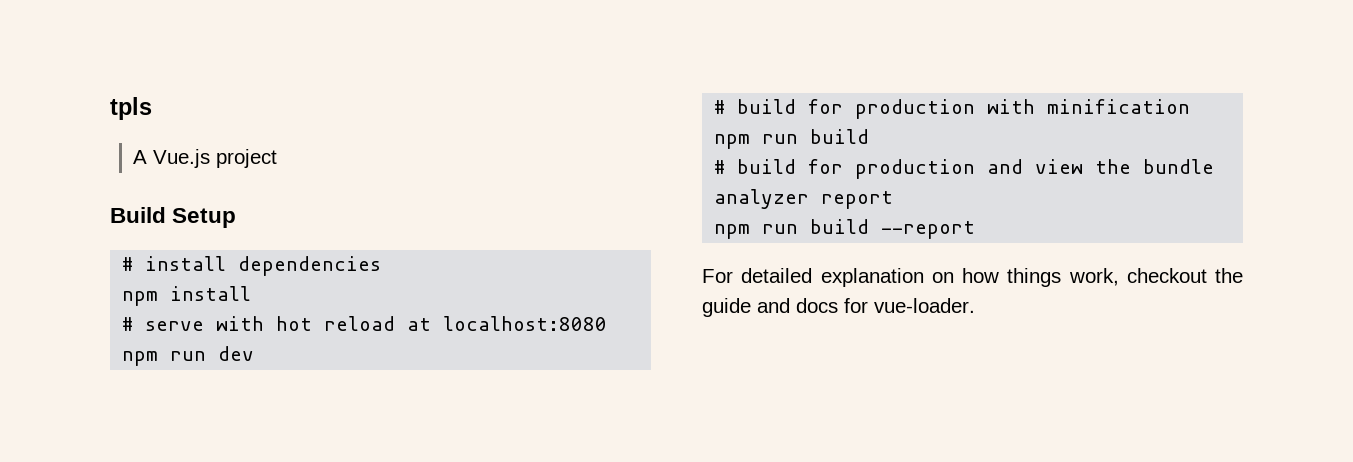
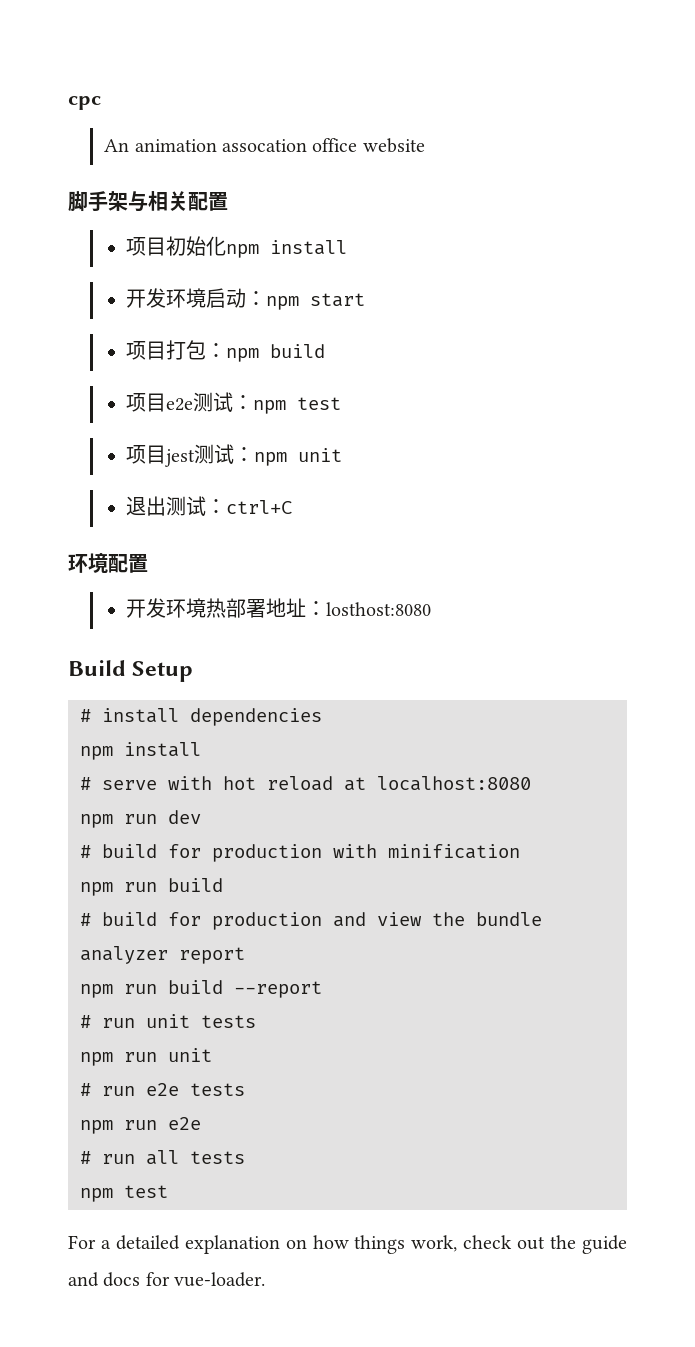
- tpls
- A Vue.js project
+ cpc
+ An animation assocation office website
+ 脚手架与相关配置
+ 项目初始化npm install
+ 开发环境启动：npm start
+ 项目打包：npm build
+ 项目e2e测试：npm test
+ 项目jest测试：npm unit
+ 退出测试：ctrl+C
+ 环境配置
+ 开发环境热部署地址：losthost:8080
+ # run unit tests
+ npm run unit
+ # run e2e tests
+ npm run e2e
+ # run all tests
+ npm test
- For detailed explanation on how things work, checkout the guide and docs for vue-loader.
+ For a detailed explanation on how things work, check out the guide and docs for vue-loader.

